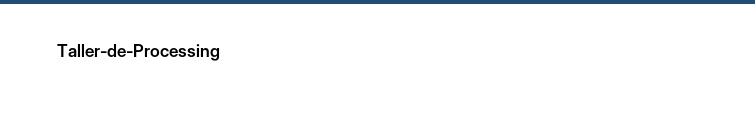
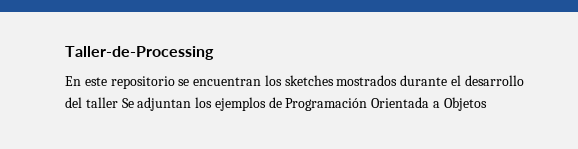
+ En este repositorio se encuentran los sketches mostrados durante el desarrollo del taller Se adjuntan los ejemplos de Programación Orientada a Objetos

